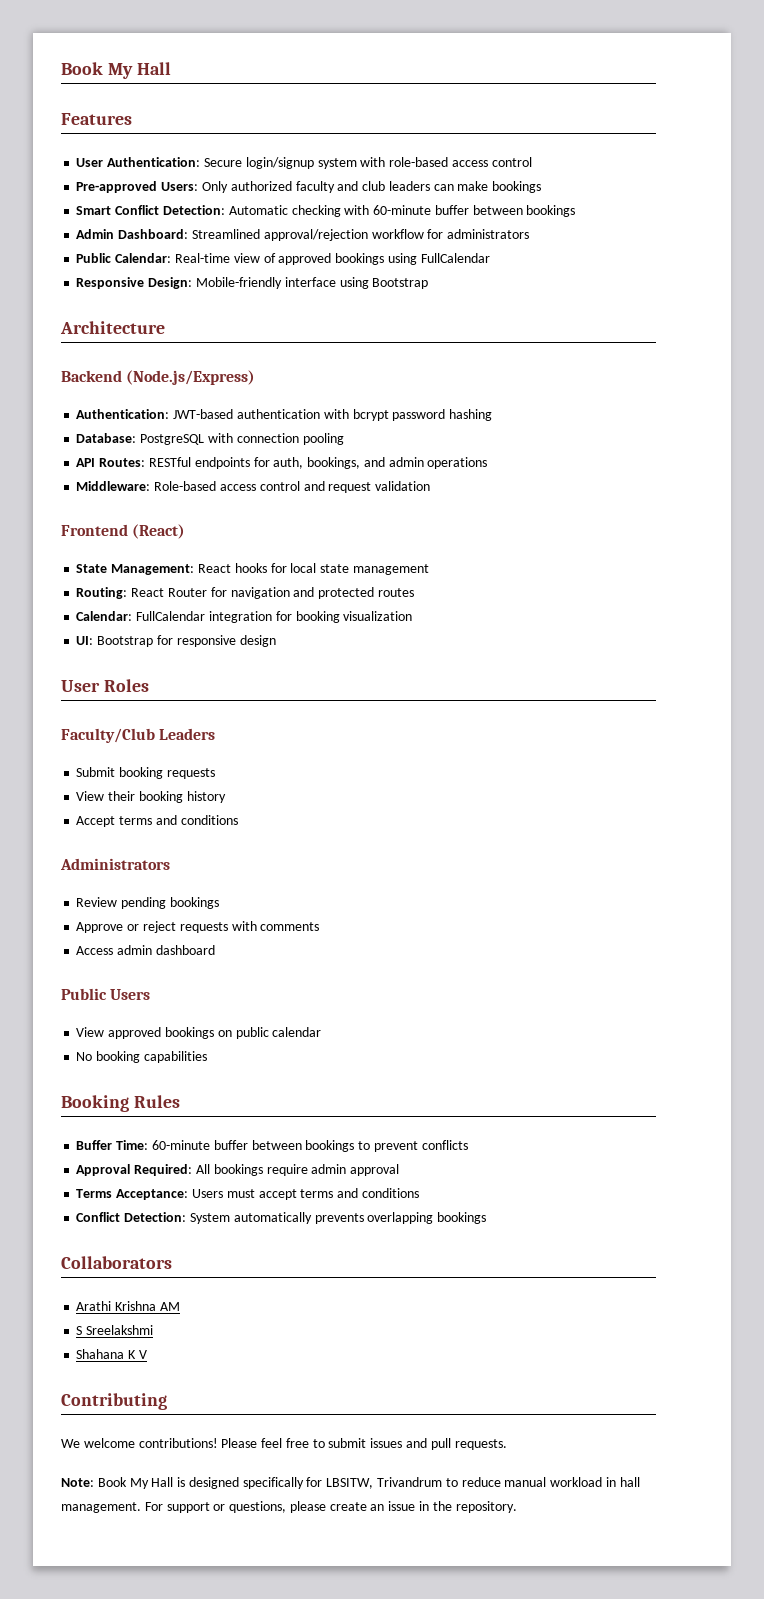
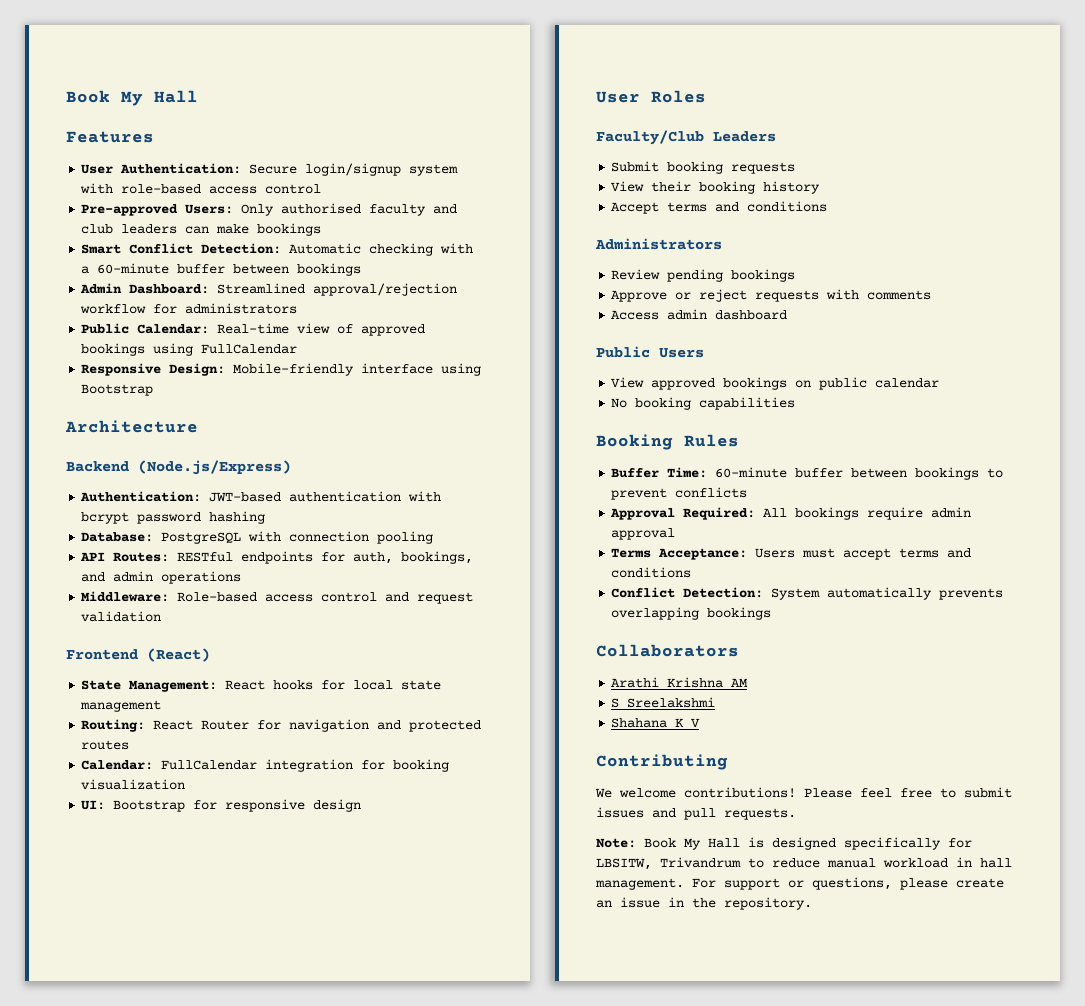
- Pre-approved Users: Only authorized faculty and club leaders can make bookings
+ Pre-approved Users: Only authorised faculty and club leaders can make bookings
- Smart Conflict Detection: Automatic checking with 60-minute buffer between bookings
+ Smart Conflict Detection: Automatic checking with a 60-minute buffer between bookings

